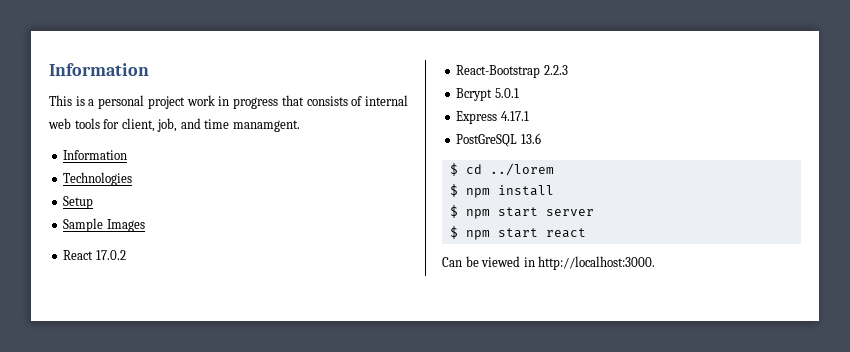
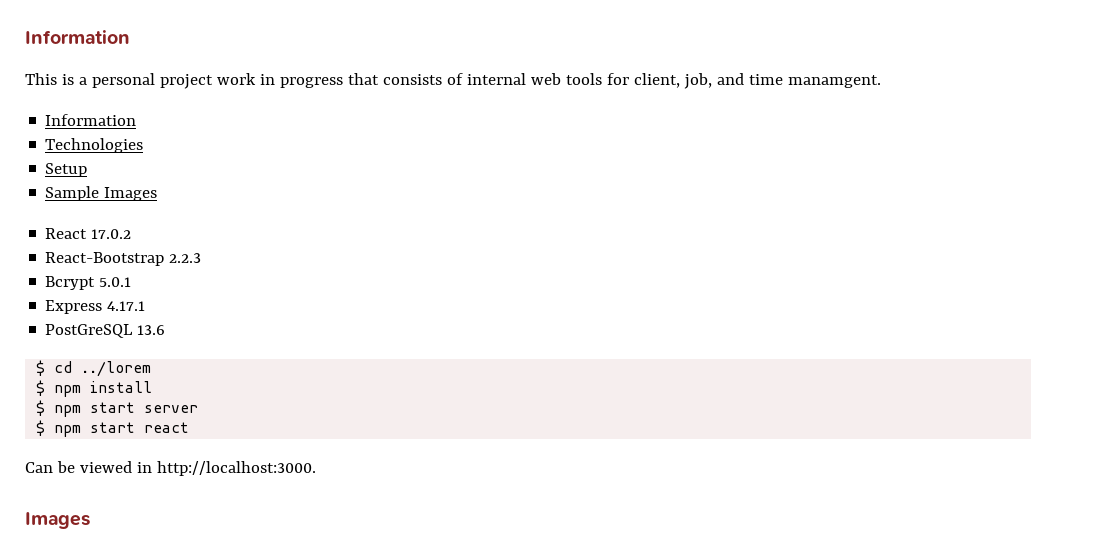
  Can be viewed in http://localhost:3000.
+ Images

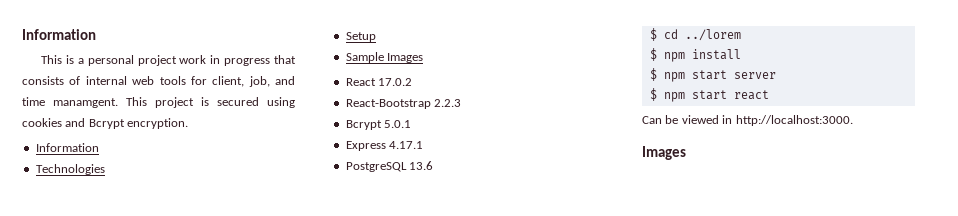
+ This project is secured using cookies and Bcrypt encryption.
- PostGreSQL 13.6
+ PostgreSQL 13.6

